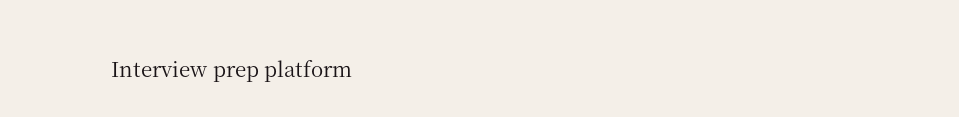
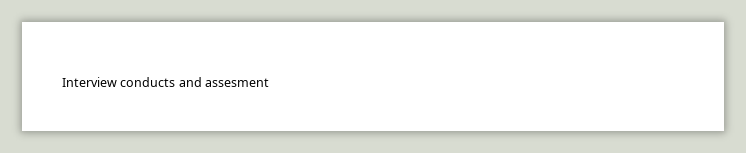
- Interview prep platform
+ Interview conducts and assesment

